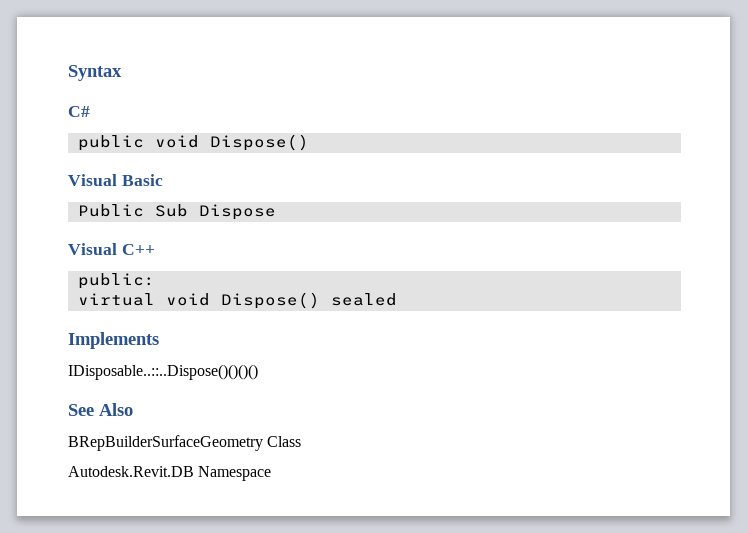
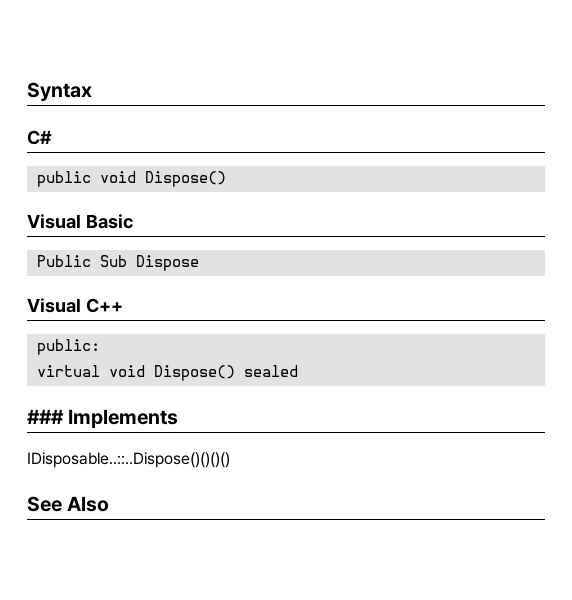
- Implements
+ ### Implements
- BRepBuilderSurfaceGeometry Class
- Autodesk.Revit.DB Namespace

